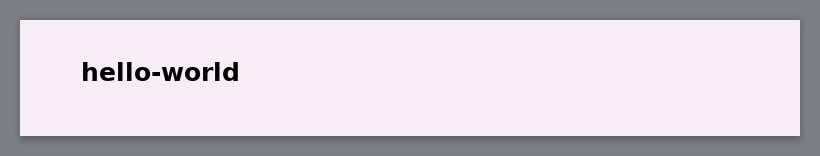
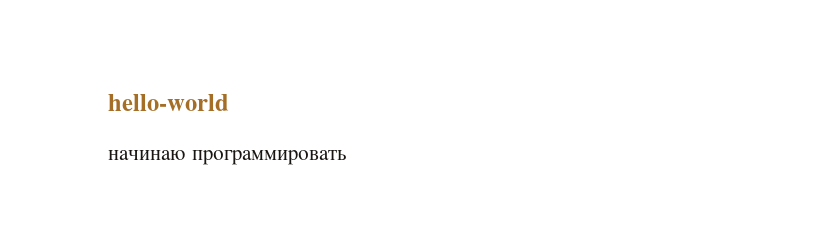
+ начинаю программировать

